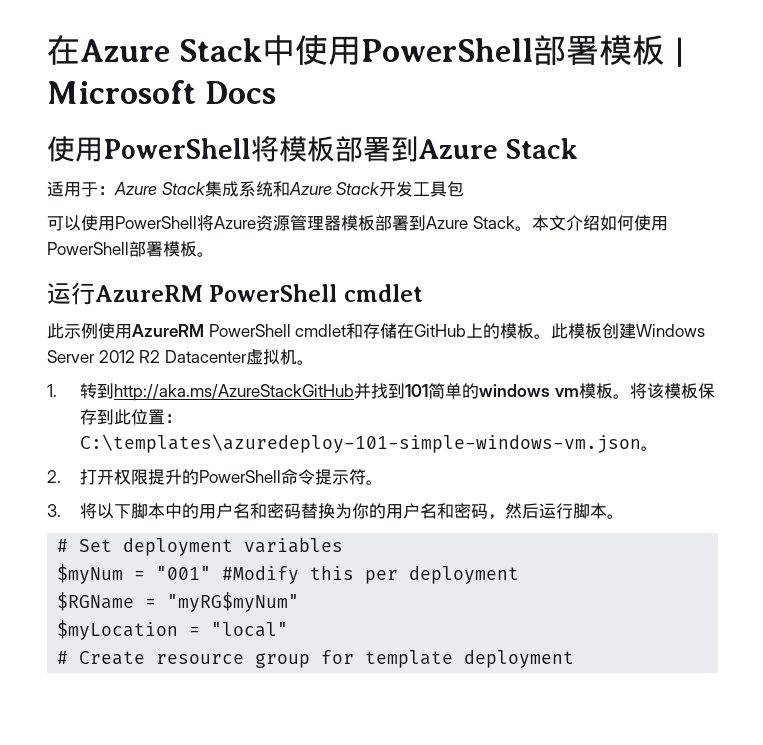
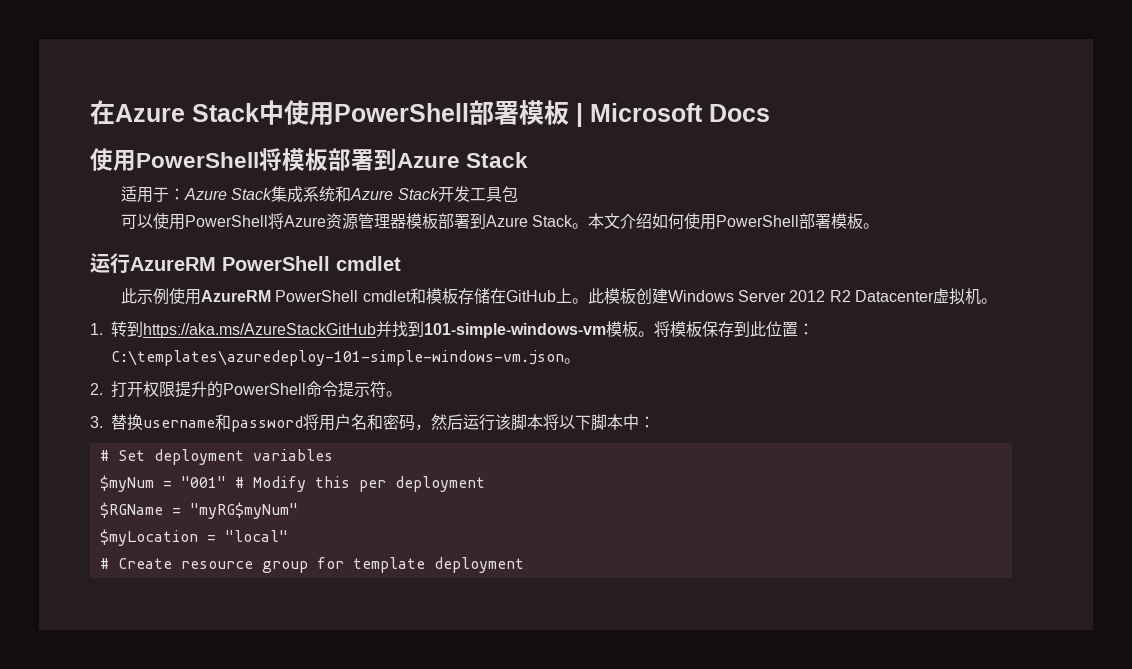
- 此示例使用AzureRM PowerShell cmdlet和存储在GitHub上的模板。
+ 此示例使用AzureRM PowerShell cmdlet和模板存储在GitHub上。
- 1.转到http://aka.ms/AzureStackGitHub并找到101简单的windows vm模板。
+ 1.转到https://aka.ms/AzureStackGitHub并找到101-simple-windows-vm模板。
- 将该模板保存到此位置：C:\templates\azuredeploy-101-simple-windows-vm.json。
+ 将模板保存到此位置：C:\templates\azuredeploy-101-simple-windows-vm.json。
- 3.将以下脚本中的用户名和密码替换为你的用户名和密码，然后运行脚本。
+ 3.替换username和password将用户名和密码，然后运行该脚本将以下脚本中：
- $myNum = "001" #Modify this per deployment
+ $myNum = "001" # Modify this per deployment

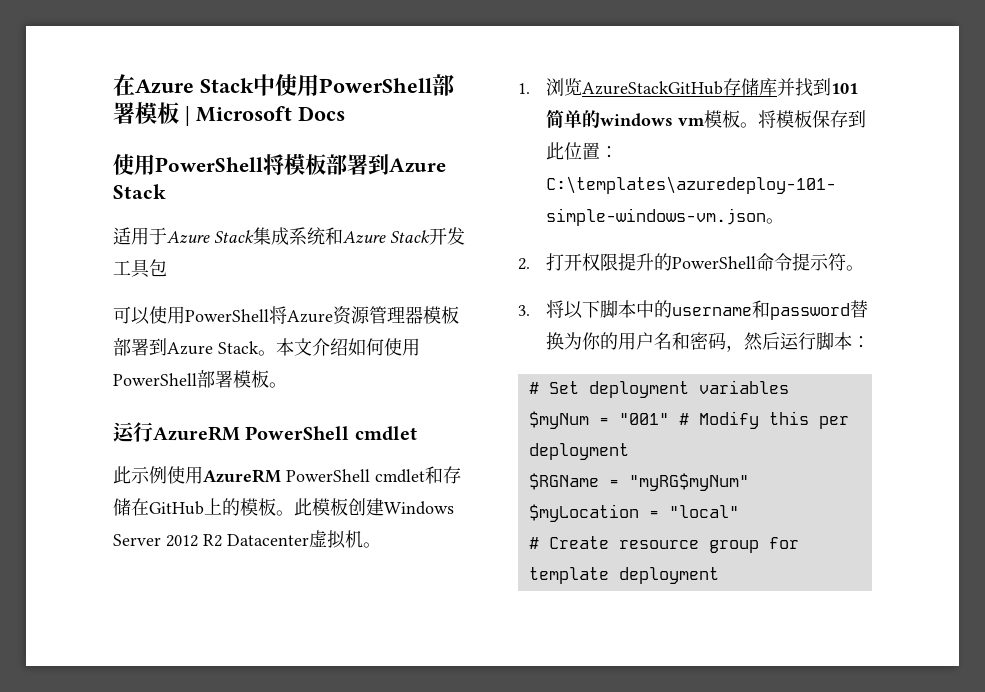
- 适用于：Azure Stack集成系统和Azure Stack开发工具包
+ 适用于Azure Stack集成系统和Azure Stack开发工具包
- 此示例使用AzureRM PowerShell cmdlet和模板存储在GitHub上。
+ 此示例使用AzureRM PowerShell cmdlet和存储在GitHub上的模板。
- 1.转到https://aka.ms/AzureStackGitHub并找到101-simple-windows-vm模板。
+ 1.浏览AzureStackGitHub存储库并找到101简单的windows vm模板。
- 3.替换username和password将用户名和密码，然后运行该脚本将以下脚本中：
+ 3.将以下脚本中的username和password替换为你的用户名和密码，然后运行脚本：

